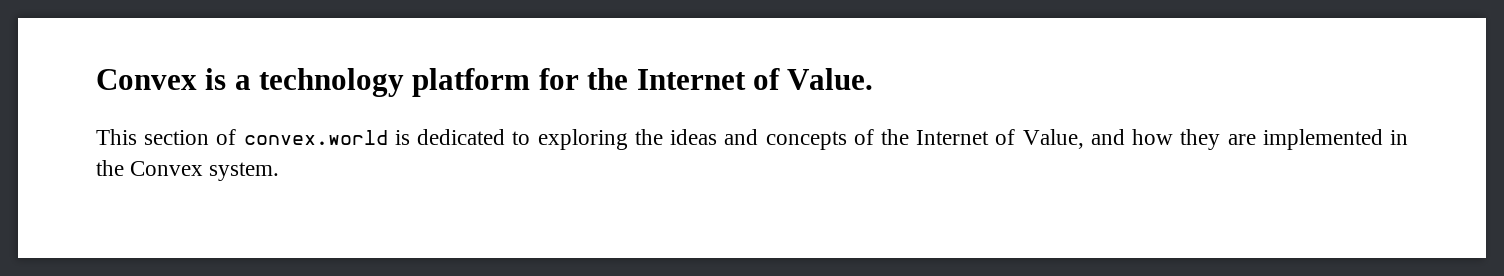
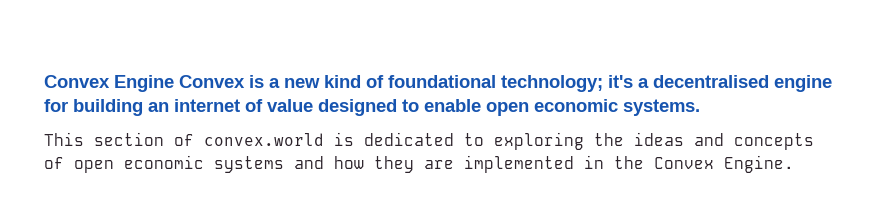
- Convex is a technology platform for the Internet of Value.
+ Convex Engine Convex is a new kind of foundational technology; it's a decentralised engine for building an internet of value designed to enable open economic systems.
- This section of convex.world is dedicated to exploring the ideas and concepts of the Internet of Value, and how they are implemented in the Convex system.
+ This section of convex.world is dedicated to exploring the ideas and concepts of open economic systems and how they are implemented in the Convex Engine.

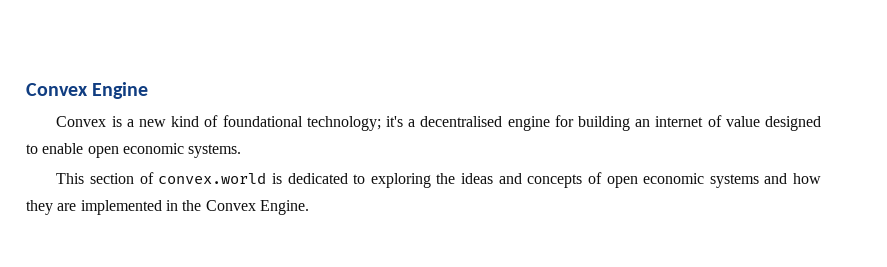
- Convex Engine Convex is a new kind of foundational technology; it's a decentralised engine for building an internet of value designed to enable open economic systems.
+ Convex Engine
+ Convex is a new kind of foundational technology; it's a decentralised engine for building an internet of value designed to enable open economic systems.

